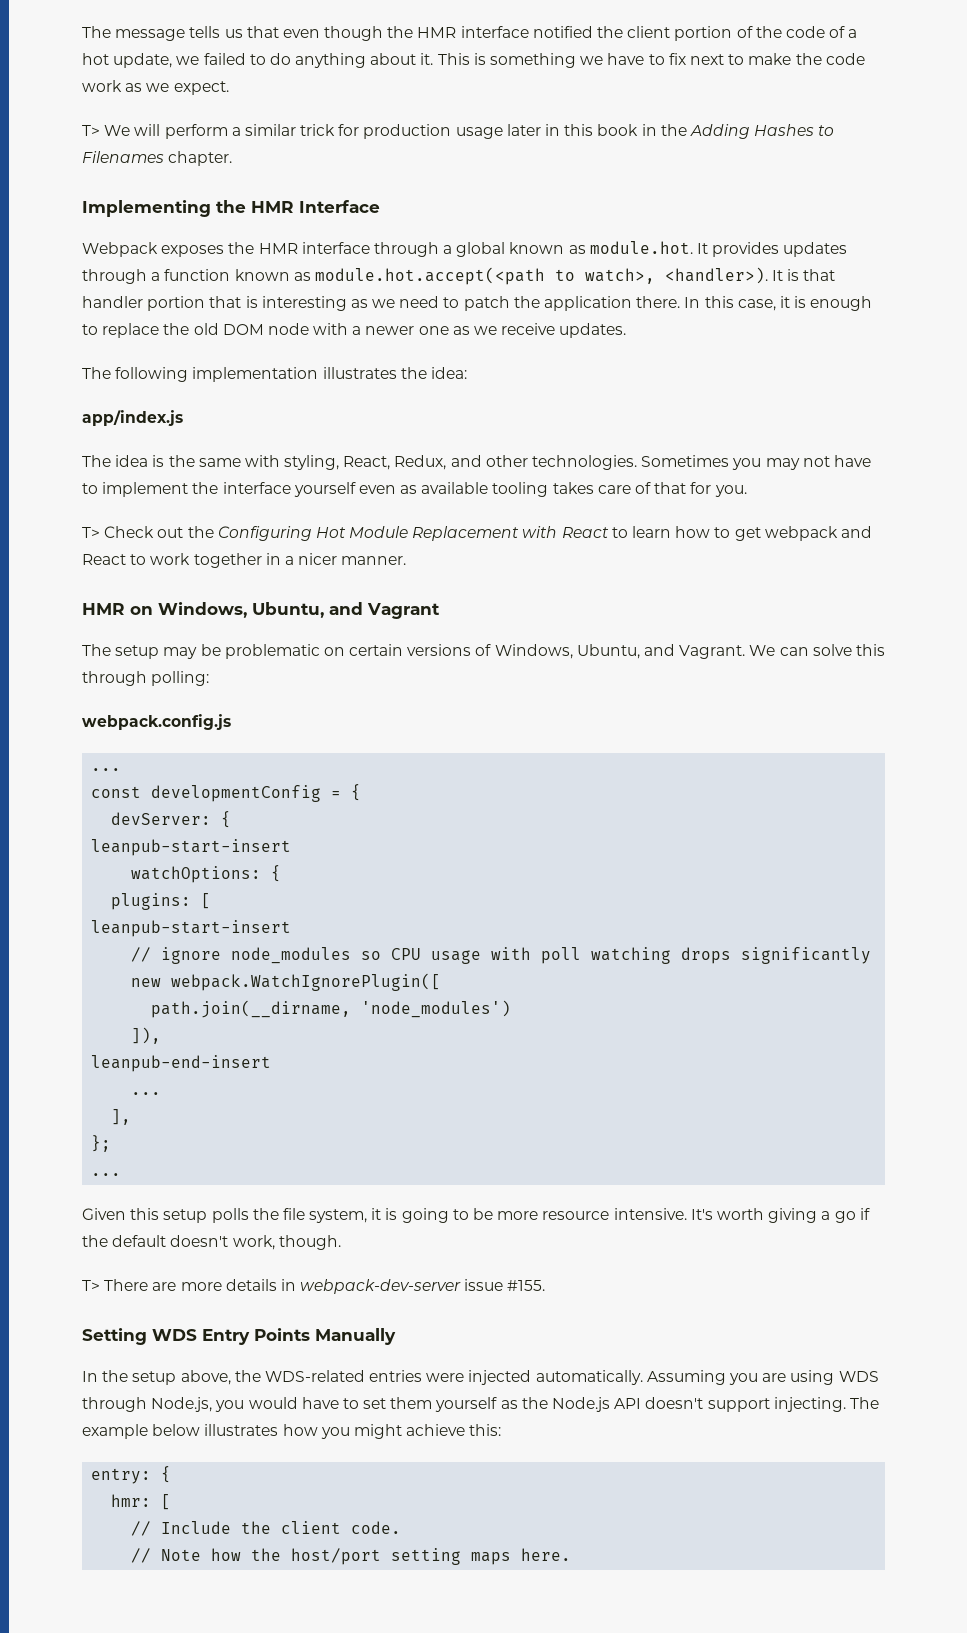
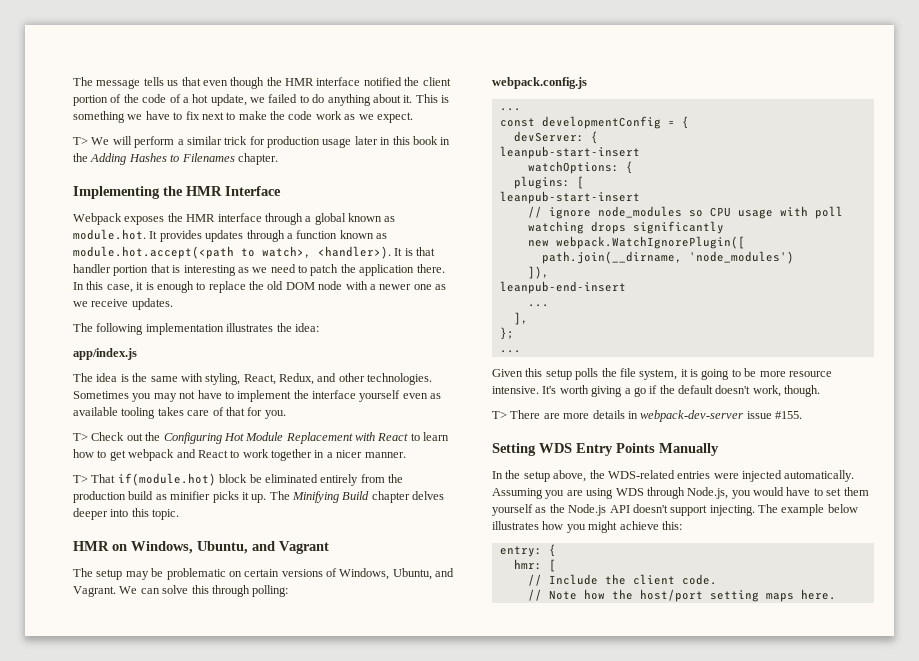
+ T> That if(module.hot) block be eliminated entirely from the production build as minifier picks it up. The Minifying Build chapter delves deeper into this topic.

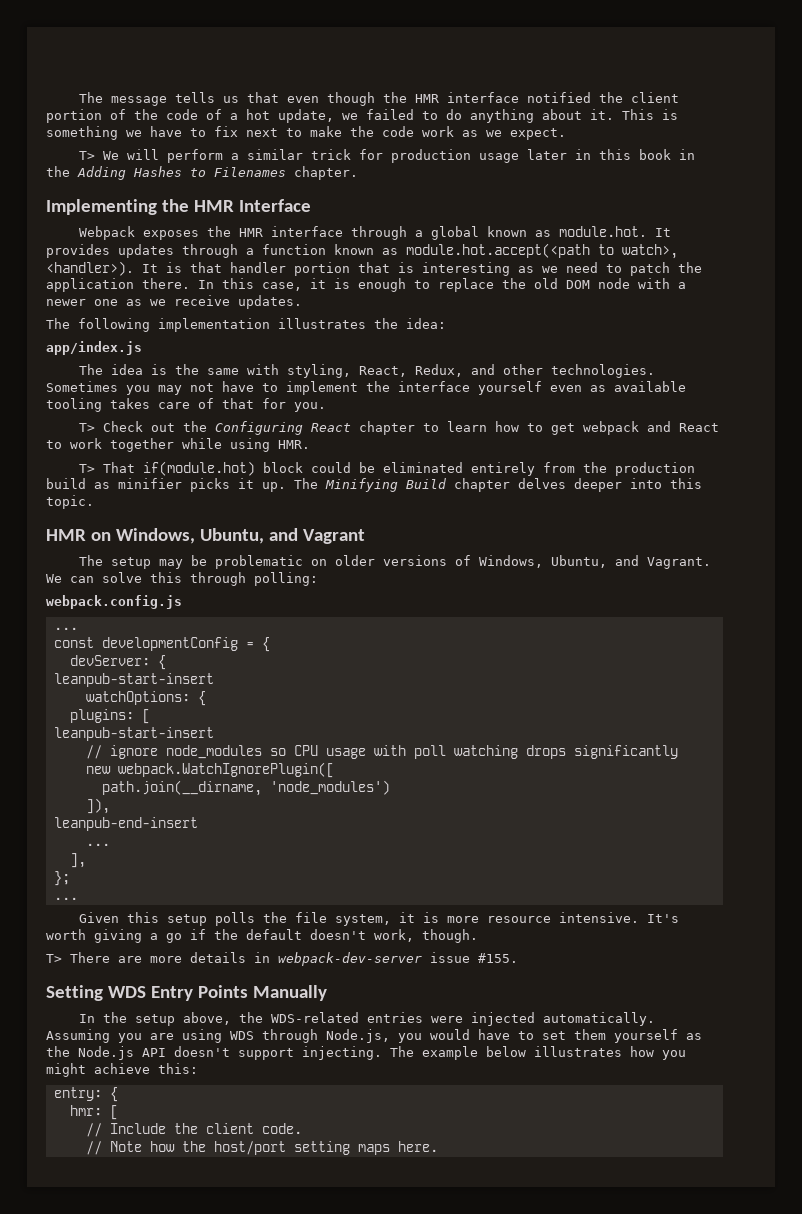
- T> Check out the Configuring Hot Module Replacement with React to learn how to get webpack and React to work together in a nicer manner.
+ T> Check out the Configuring React chapter to learn how to get webpack and React to work together while using HMR.
- T> That if(module.hot) block be eliminated entirely from the production build as minifier picks it up.
+ T> That if(module.hot) block could be eliminated entirely from the production build as minifier picks it up.
- The setup may be problematic on certain versions of Windows, Ubuntu, and Vagrant.
+ The setup may be problematic on older versions of Windows, Ubuntu, and Vagrant.
- Given this setup polls the file system, it is going to be more resource intensive.
+ Given this setup polls the file system, it is more resource intensive.

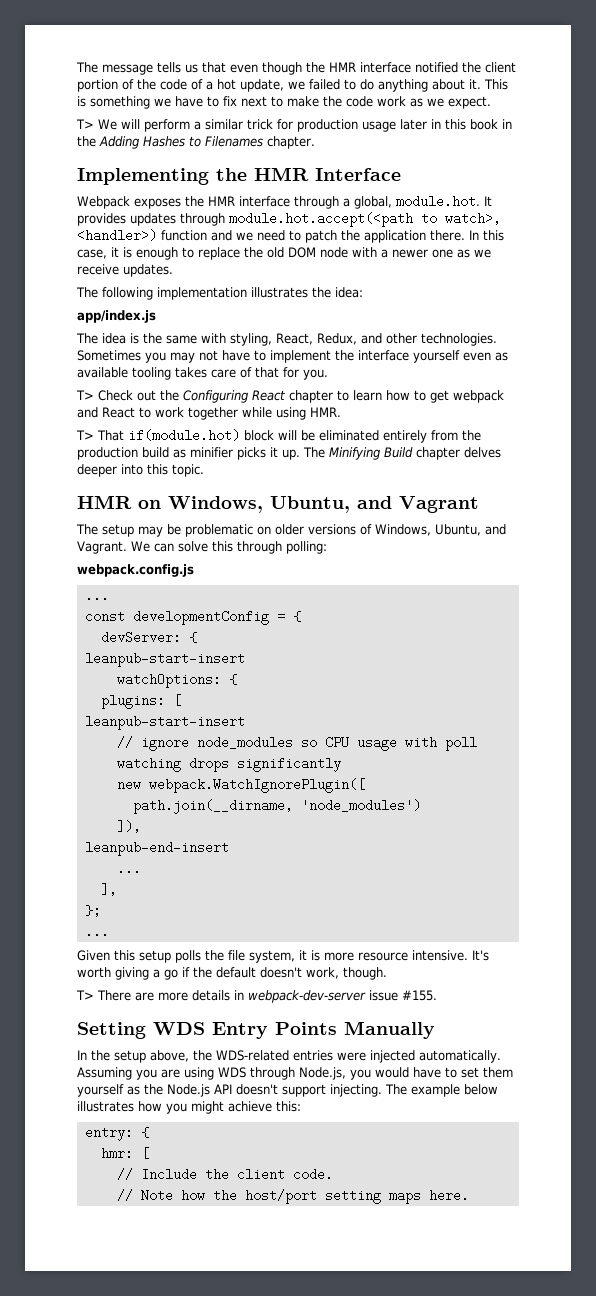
- Webpack exposes the HMR interface through a global known as module.hot. It provides updates through a function known as module.hot.accept(<path to watch>, <handler>). It is that handler portion that is interesting as we need to patch the application there.
+ Webpack exposes the HMR interface through a global, module.hot. It provides updates through module.hot.accept(<path to watch>, <handler>) function and we need to patch the application there.
- T> That if(module.hot) block could be eliminated entirely from the production build as minifier picks it up.
+ T> That if(module.hot) block will be eliminated entirely from the production build as minifier picks it up.

